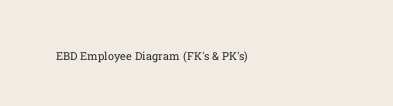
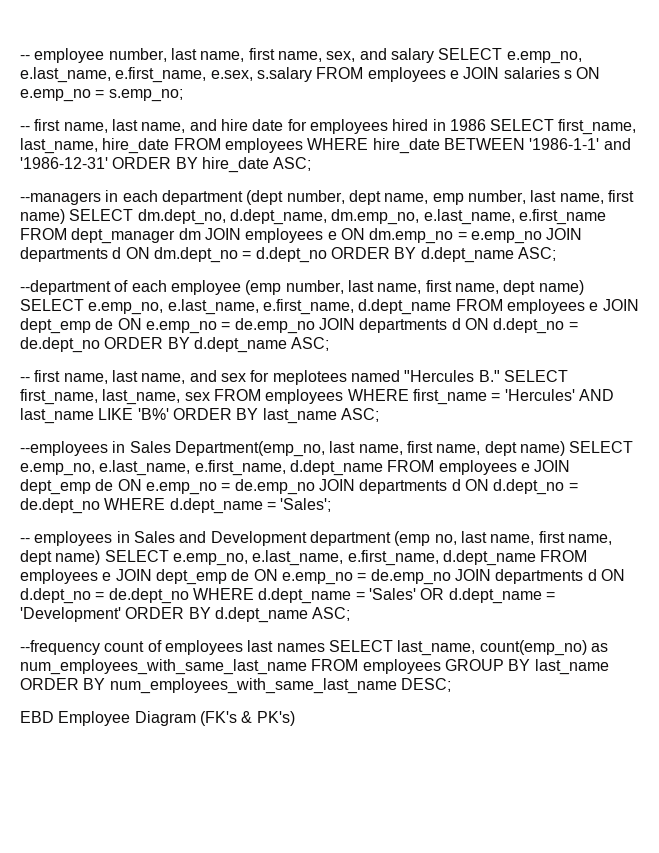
+ -- employee number, last name, first name, sex, and salary SELECT e.emp_no, e.last_name, e.first_name, e.sex, s.salary FROM employees e JOIN salaries s ON e.emp_no = s.emp_no;
+ -- first name, last name, and hire date for employees hired in 1986 SELECT first_name, last_name, hire_date FROM employees WHERE hire_date BETWEEN '1986-1-1' and '1986-12-31' ORDER BY hire_date ASC;
+ --managers in each department (dept number, dept name, emp number, last name, first name) SELECT dm.dept_no, d.dept_name, dm.emp_no, e.last_name, e.first_name FROM dept_manager dm JOIN employees e ON dm.emp_no = e.emp_no JOIN departments d ON dm.dept_no = d.dept_no ORDER BY d.dept_name ASC;
+ --department of each employee (emp number, last name, first name, dept name) SELECT e.emp_no, e.last_name, e.first_name, d.dept_name FROM employees e JOIN dept_emp de ON e.emp_no = de.emp_no JOIN departments d ON d.dept_no = de.dept_no ORDER BY d.dept_name ASC;
+ -- first name, last name, and sex for meplotees named "Hercules B." SELECT first_name, last_name, sex FROM employees WHERE first_name = 'Hercules' AND last_name LIKE 'B%' ORDER BY last_name ASC;
+ --employees in Sales Department(emp_no, last name, first name, dept name) SELECT e.emp_no, e.last_name, e.first_name, d.dept_name FROM employees e JOIN dept_emp de ON e.emp_no = de.emp_no JOIN departments d ON d.dept_no = de.dept_no WHERE d.dept_name = 'Sales';
+ -- employees in Sales and Development department (emp no, last name, first name, dept name) SELECT e.emp_no, e.last_name, e.first_name, d.dept_name FROM employees e JOIN dept_emp de ON e.emp_no = de.emp_no JOIN departments d ON d.dept_no = de.dept_no WHERE d.dept_name = 'Sales' OR d.dept_name = 'Development' ORDER BY d.dept_name ASC;
+ --frequency count of employees last names SELECT last_name, count(emp_no) as num_employees_with_same_last_name FROM employees GROUP BY last_name ORDER BY num_employees_with_same_last_name DESC;

